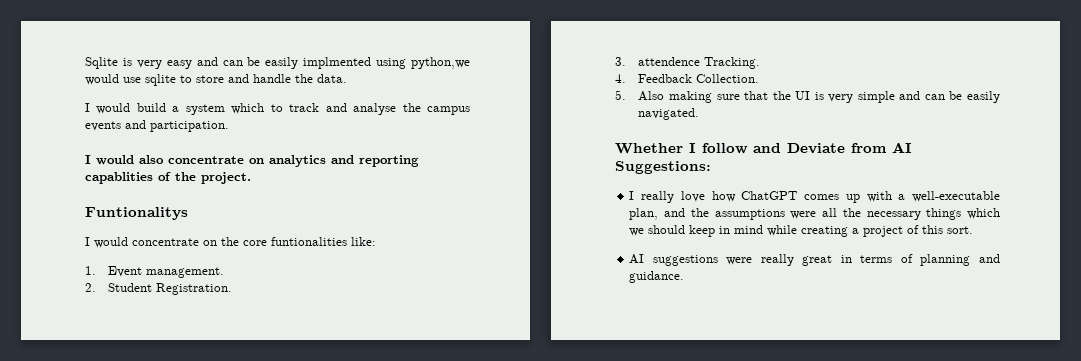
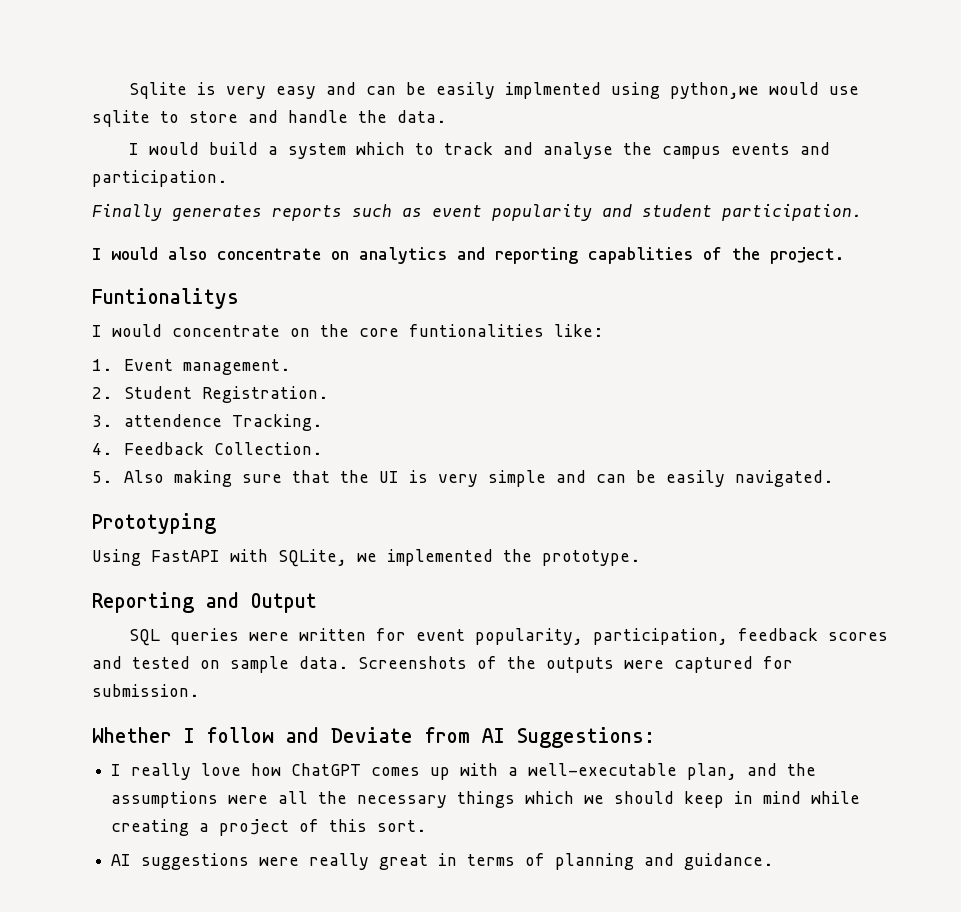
+ Finally generates reports such as event popularity and student participation.
+ Prototyping
+ Using FastAPI with SQLite, we implemented the prototype.
+ Reporting and Output
+ SQL queries were written for event popularity, participation, feedback scores and tested on sample data. Screenshots of the outputs were captured for submission.

